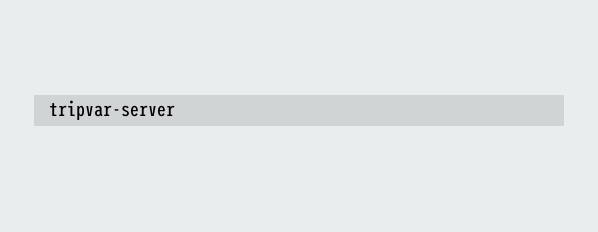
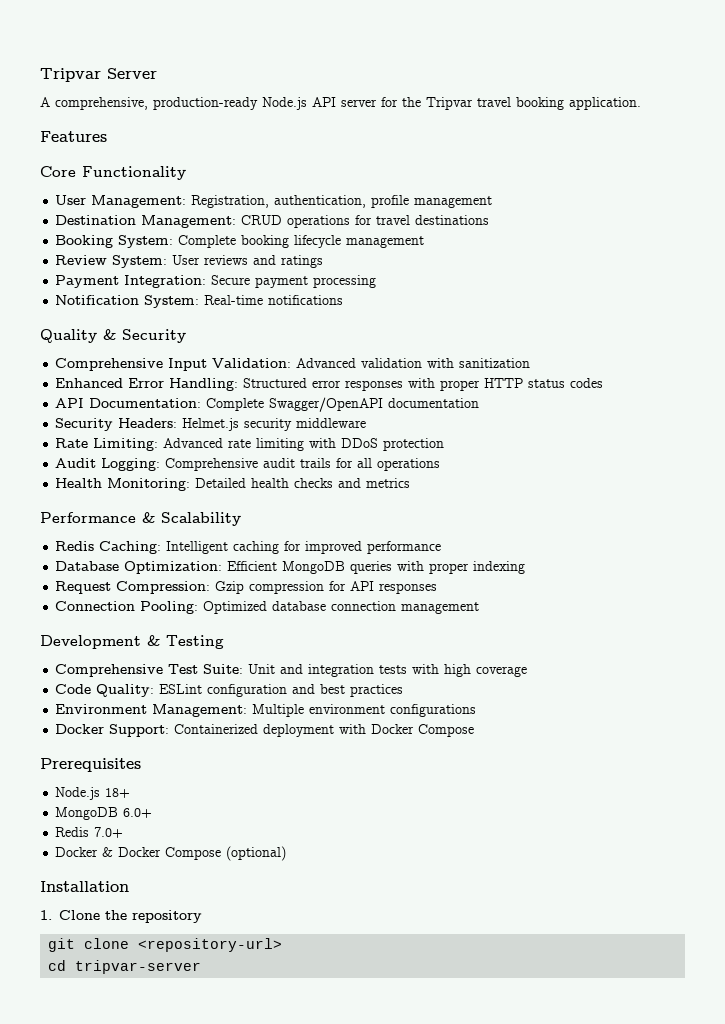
- tripvar-server
+ Tripvar Server
+ A comprehensive, production-ready Node.js API server for the Tripvar travel booking application.
+ Features
+ Core Functionality
+ User Management: Registration, authentication, profile management
+ Destination Management: CRUD operations for travel destinations
+ Booking System: Complete booking lifecycle management
+ Review System: User reviews and ratings
+ Payment Integration: Secure payment processing
+ Notification System: Real-time notifications
+ Quality & Security
+ Comprehensive Input Validation: Advanced validation with sanitization
+ Enhanced Error Handling: Structured error responses with proper HTTP status codes
+ API Documentation: Complete Swagger/OpenAPI documentation
+ Security Headers: Helmet.js security middleware
+ Rate Limiting: Advanced rate limiting with DDoS protection
+ Audit Logging: Comprehensive audit trails for all operations
+ Health Monitoring: Detailed health checks and metrics
+ Performance & Scalability
+ Redis Caching: Intelligent caching for improved performance
+ Database Optimization: Efficient MongoDB queries with proper indexing
+ Request Compression: Gzip compression for API responses
+ Connection Pooling: Optimized database connection management
+ Development & Testing
+ Comprehensive Test Suite: Unit and integration tests with high coverage
+ Code Quality: ESLint configuration and best practices
+ Environment Management: Multiple environment configurations
+ Docker Support: Containerized deployment with Docker Compose
+ Prerequisites
+ Node.js 18+
+ MongoDB 6.0+
+ Redis 7.0+
+ Docker & Docker Compose (optional)
+ Installation
+ 1. Clone the repository
+ git clone <repository-url>
+ cd tripvar-server

